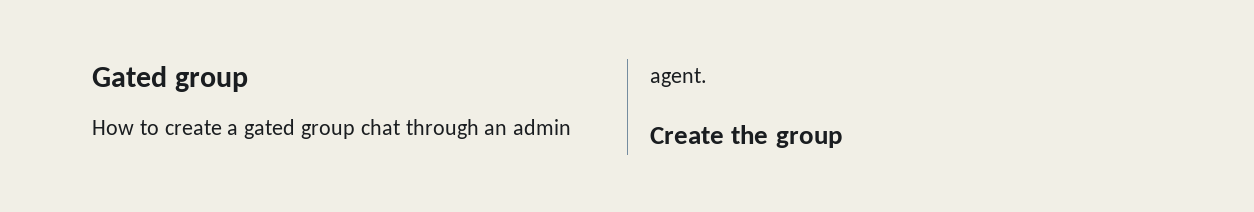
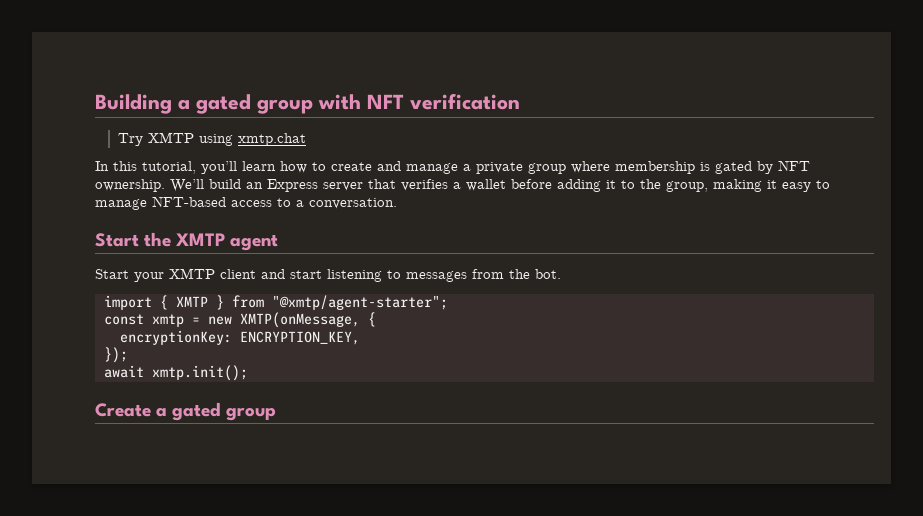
- Gated group
- How to create a gated group chat through an admin agent.
+ Building a gated group with NFT verification
+ Try XMTP using xmtp.chat
+ In this tutorial, you’ll learn how to create and manage a private group where membership is gated by NFT ownership. We’ll build an Express server that verifies a wallet before adding it to the group, making it easy to manage NFT-based access to a conversation.
+ Start the XMTP agent
+ Start your XMTP client and start listening to messages from the bot.
+ import { XMTP } from "@xmtp/agent-starter";
+ const xmtp = new XMTP(onMessage, {
+ encryptionKey: ENCRYPTION_KEY,
+ });
+ await xmtp.init();
- Create the group
+ Create a gated group

